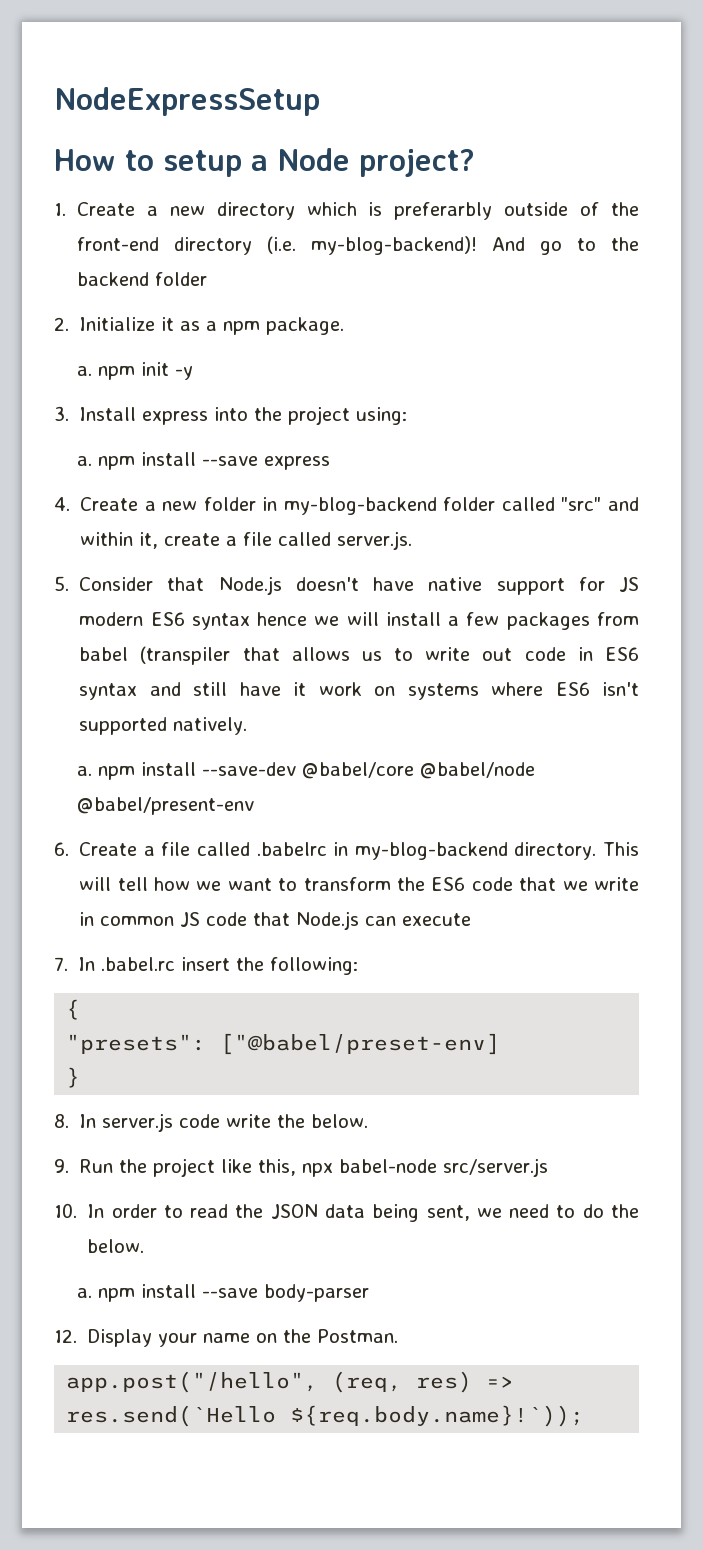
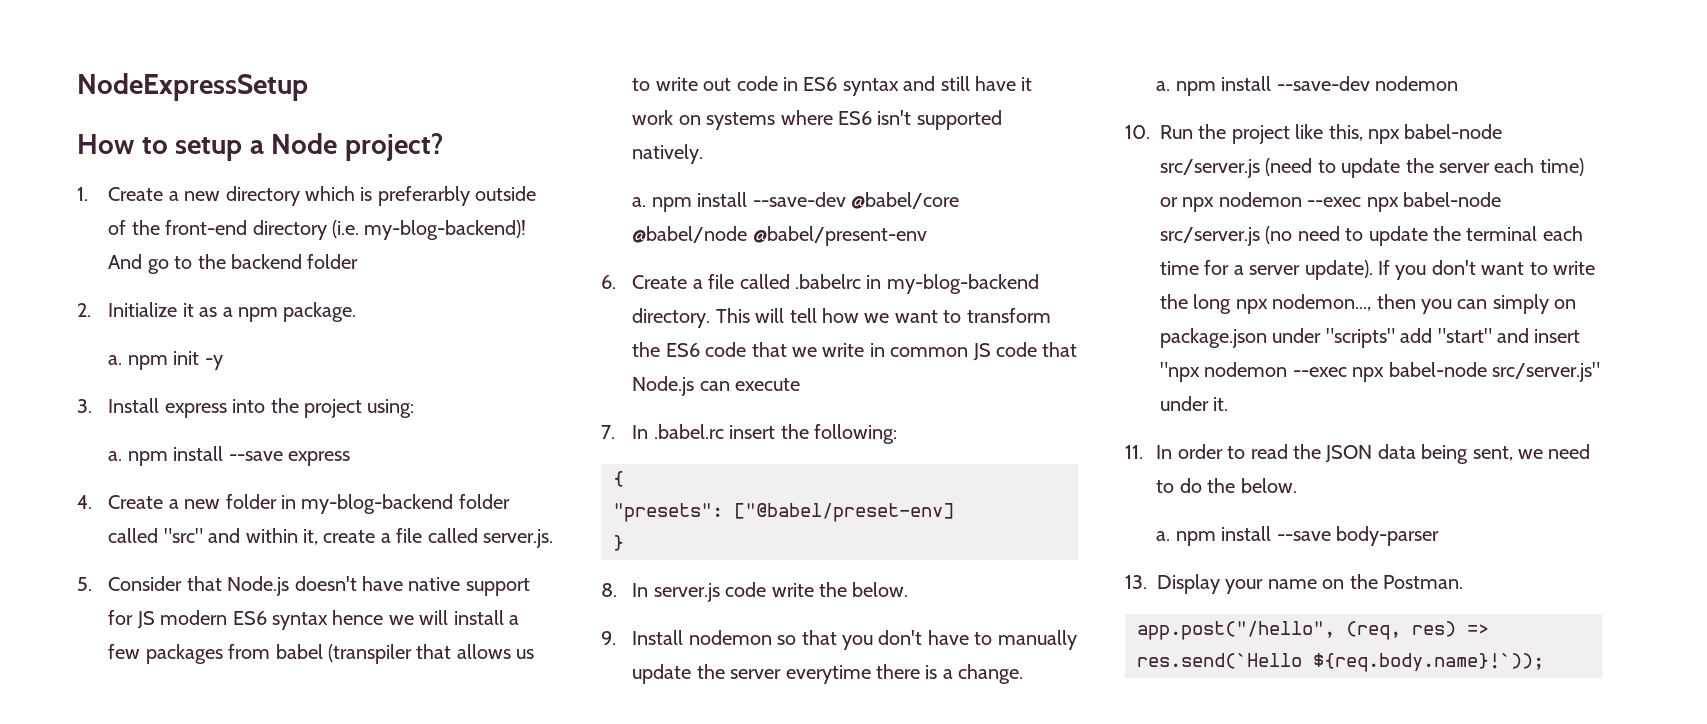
- 9. Run the project like this, npx babel-node src/server.js
- 10. In order to read the JSON data being sent, we need to do the below.
+ 9. Install nodemon so that you don't have to manually update the server everytime there is a change.
+ a. npm install --save-dev nodemon
+ 10. Run the project like this, npx babel-node src/server.js (need to update the server each time) or npx nodemon --exec npx babel-node src/server.js (no need to update the terminal each time for a server update). If you don't want to write the long npx nodemon..., then you can simply on package.json under "scripts" add "start" and insert "npx nodemon --exec npx babel-node src/server.js" under it.
+ 11. In order to read the JSON data being sent, we need to do the below.
- 12. Display your name on the Postman.
+ 13. Display your name on the Postman.

